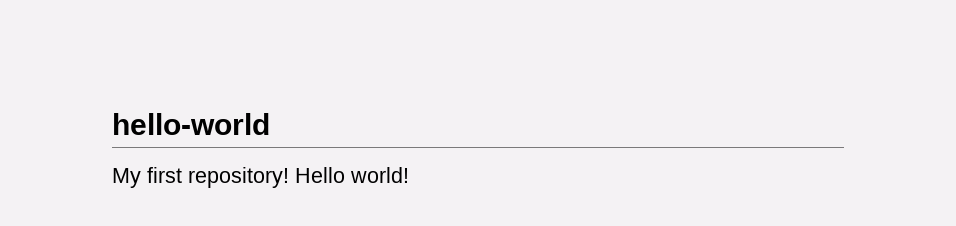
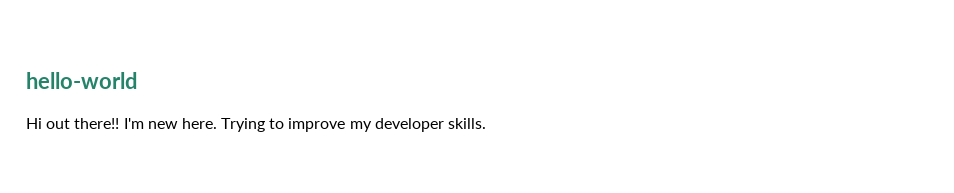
- My first repository! Hello world!
+ Hi out there!! I'm new here. Trying to improve my developer skills.

